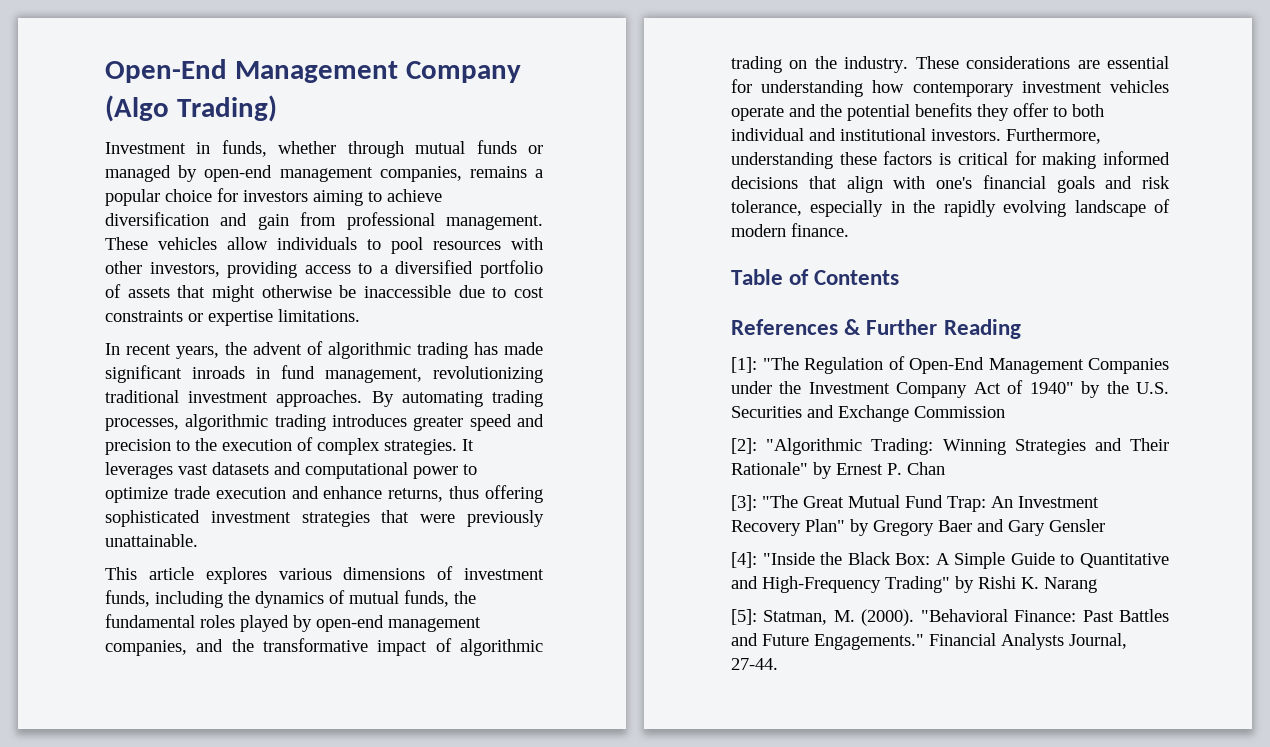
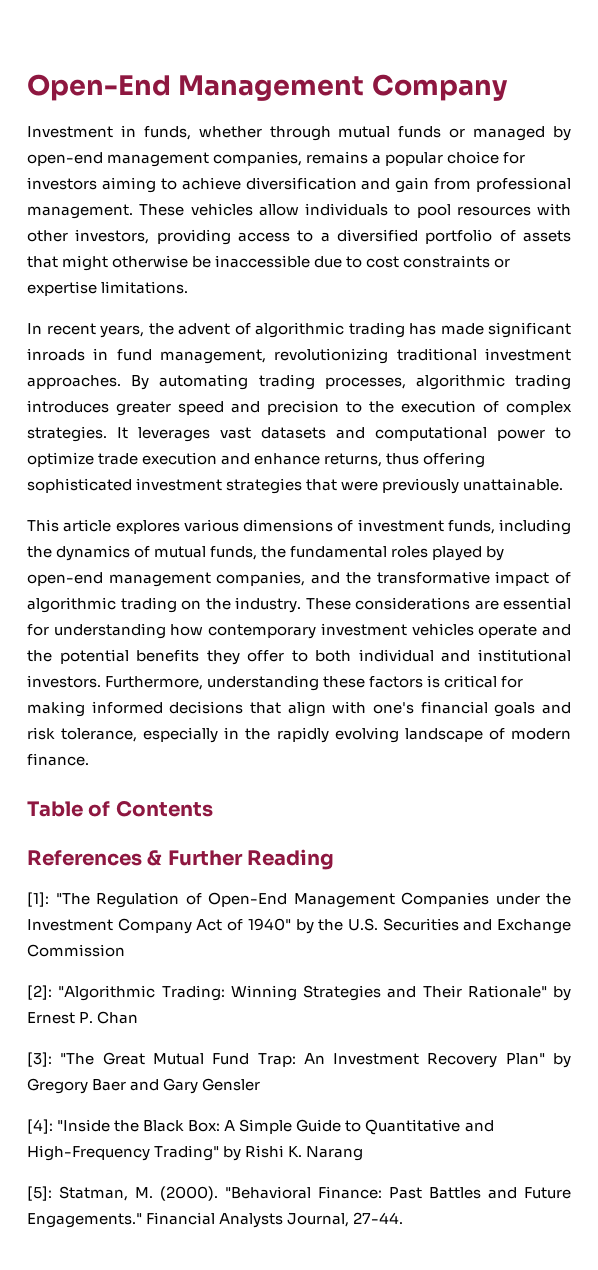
- Open-End Management Company (Algo Trading)
+ Open-End Management Company

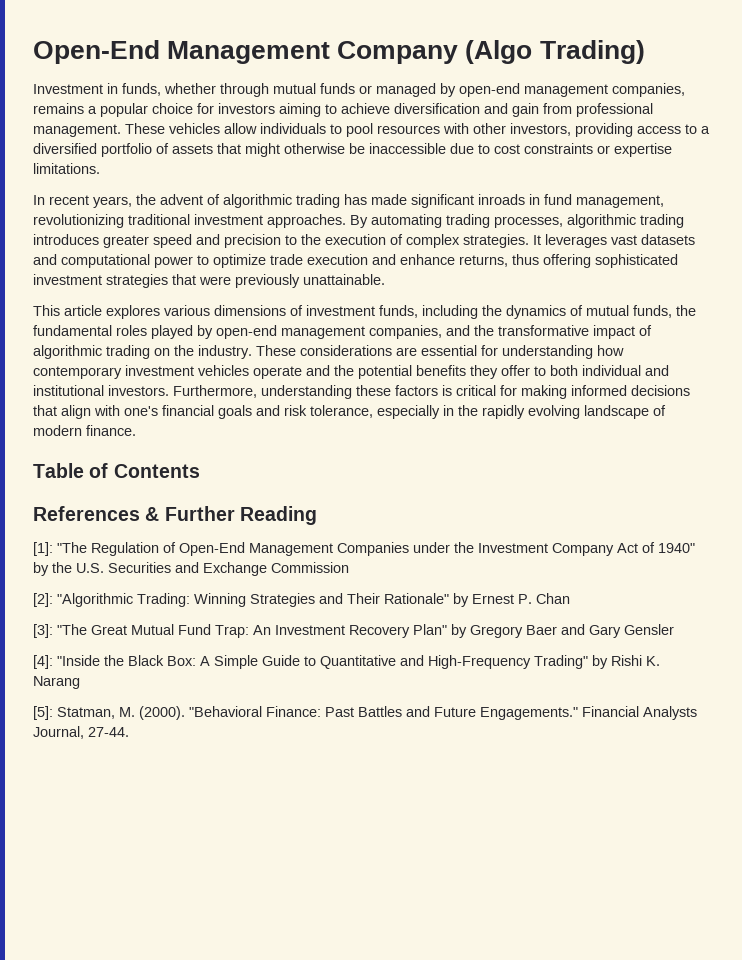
- Open-End Management Company
+ Open-End Management Company (Algo Trading)

